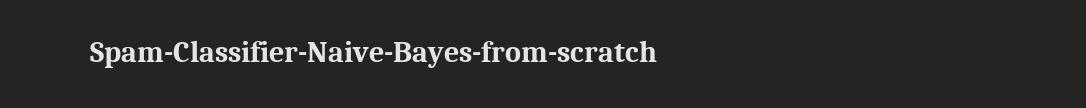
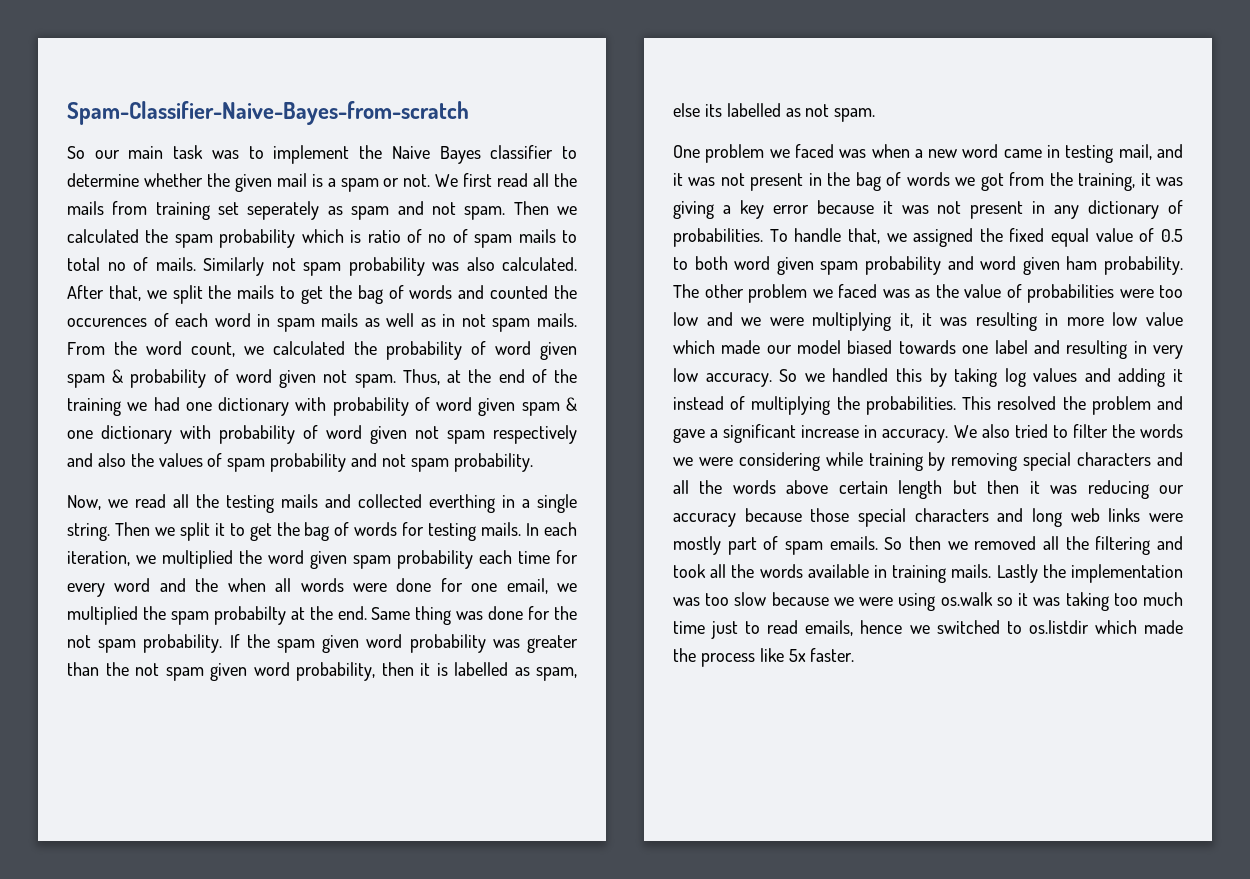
+ So our main task was to implement the Naive Bayes classifier to determine whether the given mail is a spam or not. We first read all the mails from training set seperately as spam and not spam. Then we calculated the spam probability which is ratio of no of spam mails to total no of mails. Similarly not spam probability was also calculated. After that, we split the mails to get the bag of words and counted the occurences of each word in spam mails as well as in not spam mails. From the word count, we calculated the probability of word given spam & probability of word given not spam. Thus, at the end of the training we had one dictionary with probability of word given spam & one dictionary with probability of word given not spam respectively and also the values of spam probability and not spam probability.
+ Now, we read all the testing mails and collected everthing in a single string. Then we split it to get the bag of words for testing mails. In each iteration, we multiplied the word given spam probability each time for every word and the when all words were done for one email, we multiplied the spam probabilty at the end. Same thing was done for the not spam probability. If the spam given word probability was greater than the not spam given word probability, then it is labelled as spam, else its labelled as not spam.
+ One problem we faced was when a new word came in testing mail, and it was not present in the bag of words we got from the training, it was giving a key error because it was not present in any dictionary of probabilities. To handle that, we assigned the fixed equal value of 0.5 to both word given spam probability and word given ham probability. The other problem we faced was as the value of probabilities were too low and we were multiplying it, it was resulting in more low value which made our model biased towards one label and resulting in very low accuracy. So we handled this by taking log values and adding it instead of multiplying the probabilities. This resolved the problem and gave a significant increase in accuracy. We also tried to filter the words we were considering while training by removing special characters and all the words above certain length but then it was reducing our accuracy because those special characters and long web links were mostly part of spam emails. So then we removed all the filtering and took all the words available in training mails. Lastly the implementation was too slow because we were using os.walk so it was taking too much time just to read emails, hence we switched to os.listdir which made the process like 5x faster.

